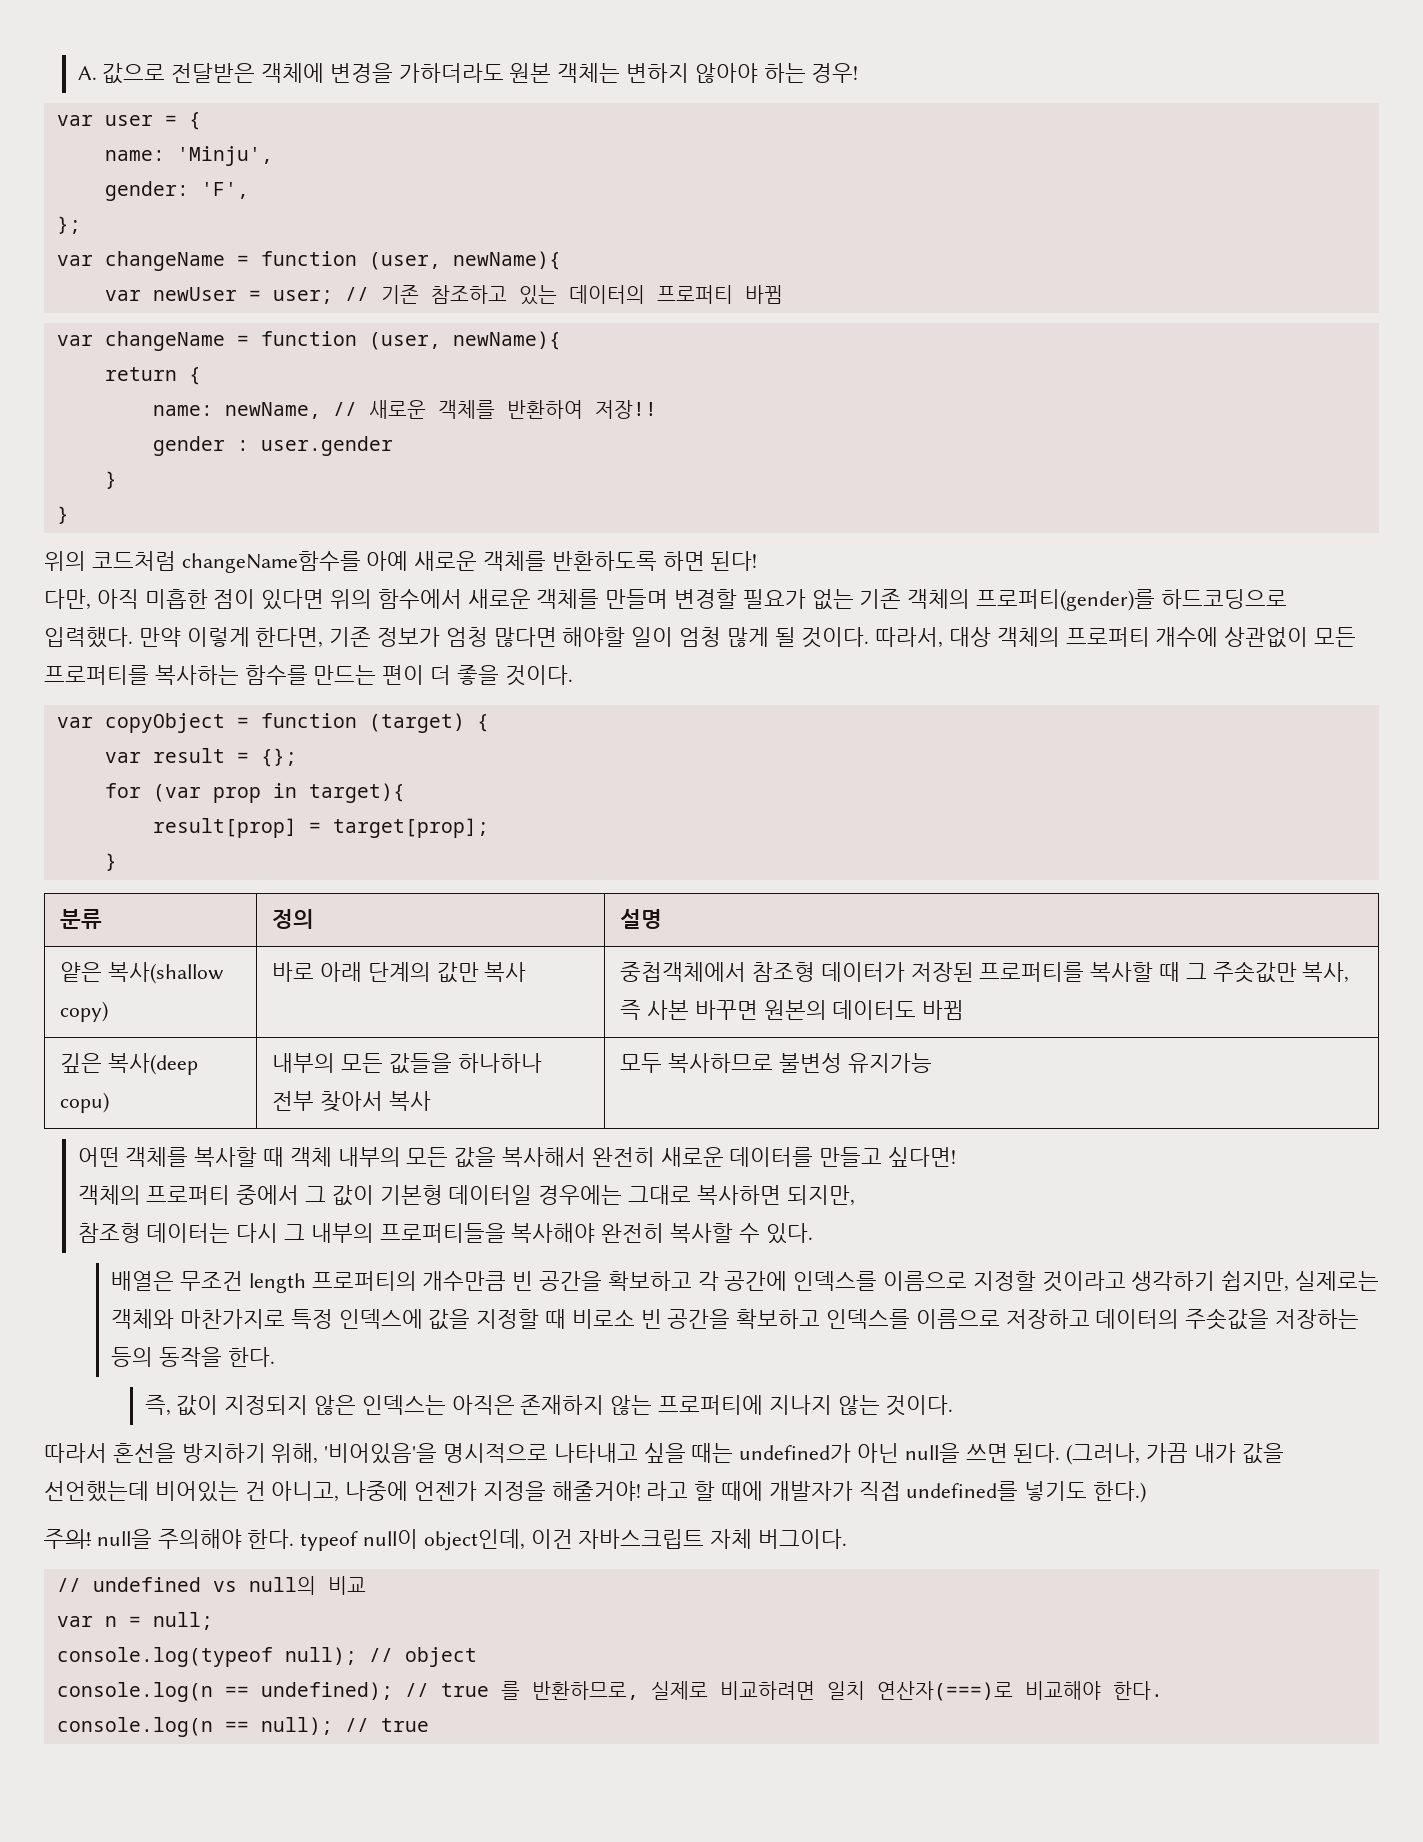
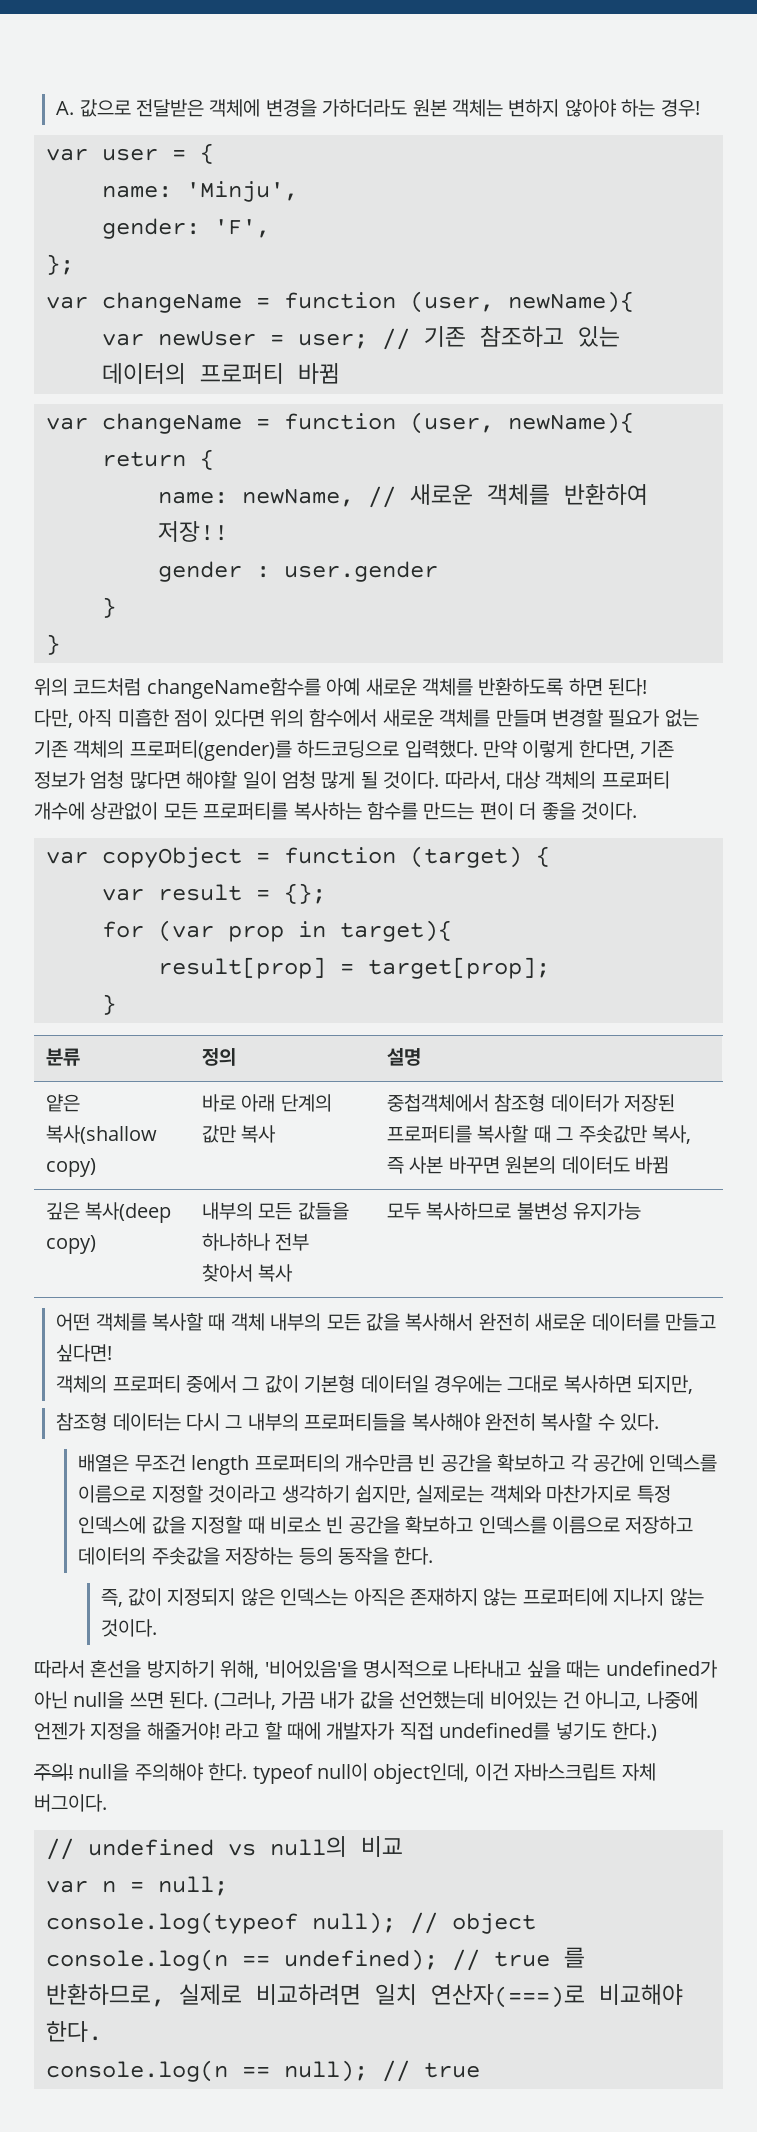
- 깊은 복사(deep copu) | 내부의 모든 값들을 하나하나 전부 찾아서 복사 | 모두 복사하므로 불변성 유지가능
+ 깊은 복사(deep copy) | 내부의 모든 값들을 하나하나 전부 찾아서 복사 | 모두 복사하므로 불변성 유지가능

